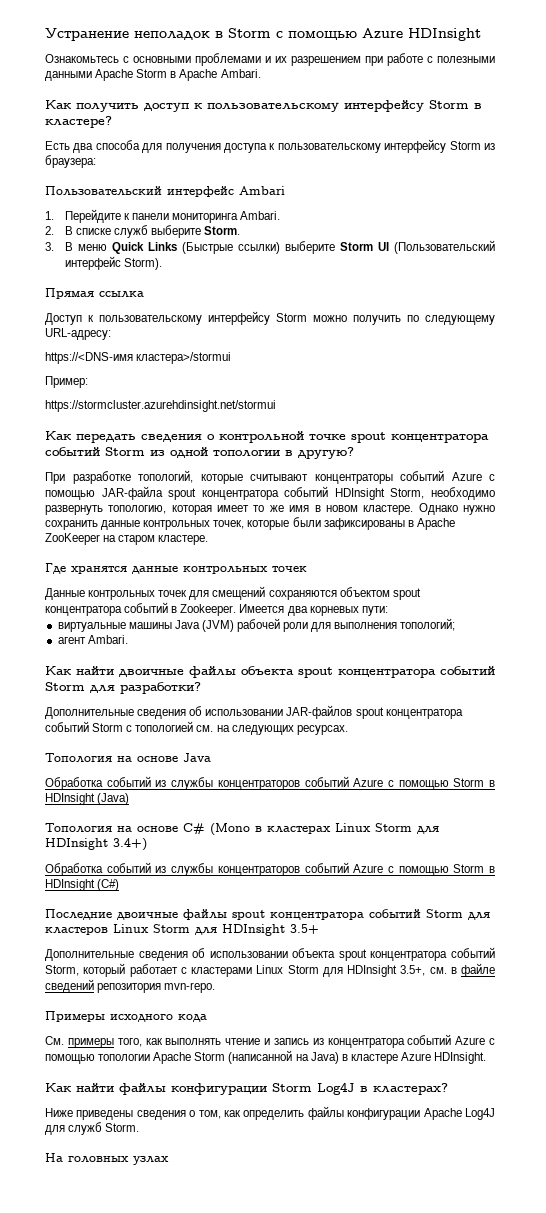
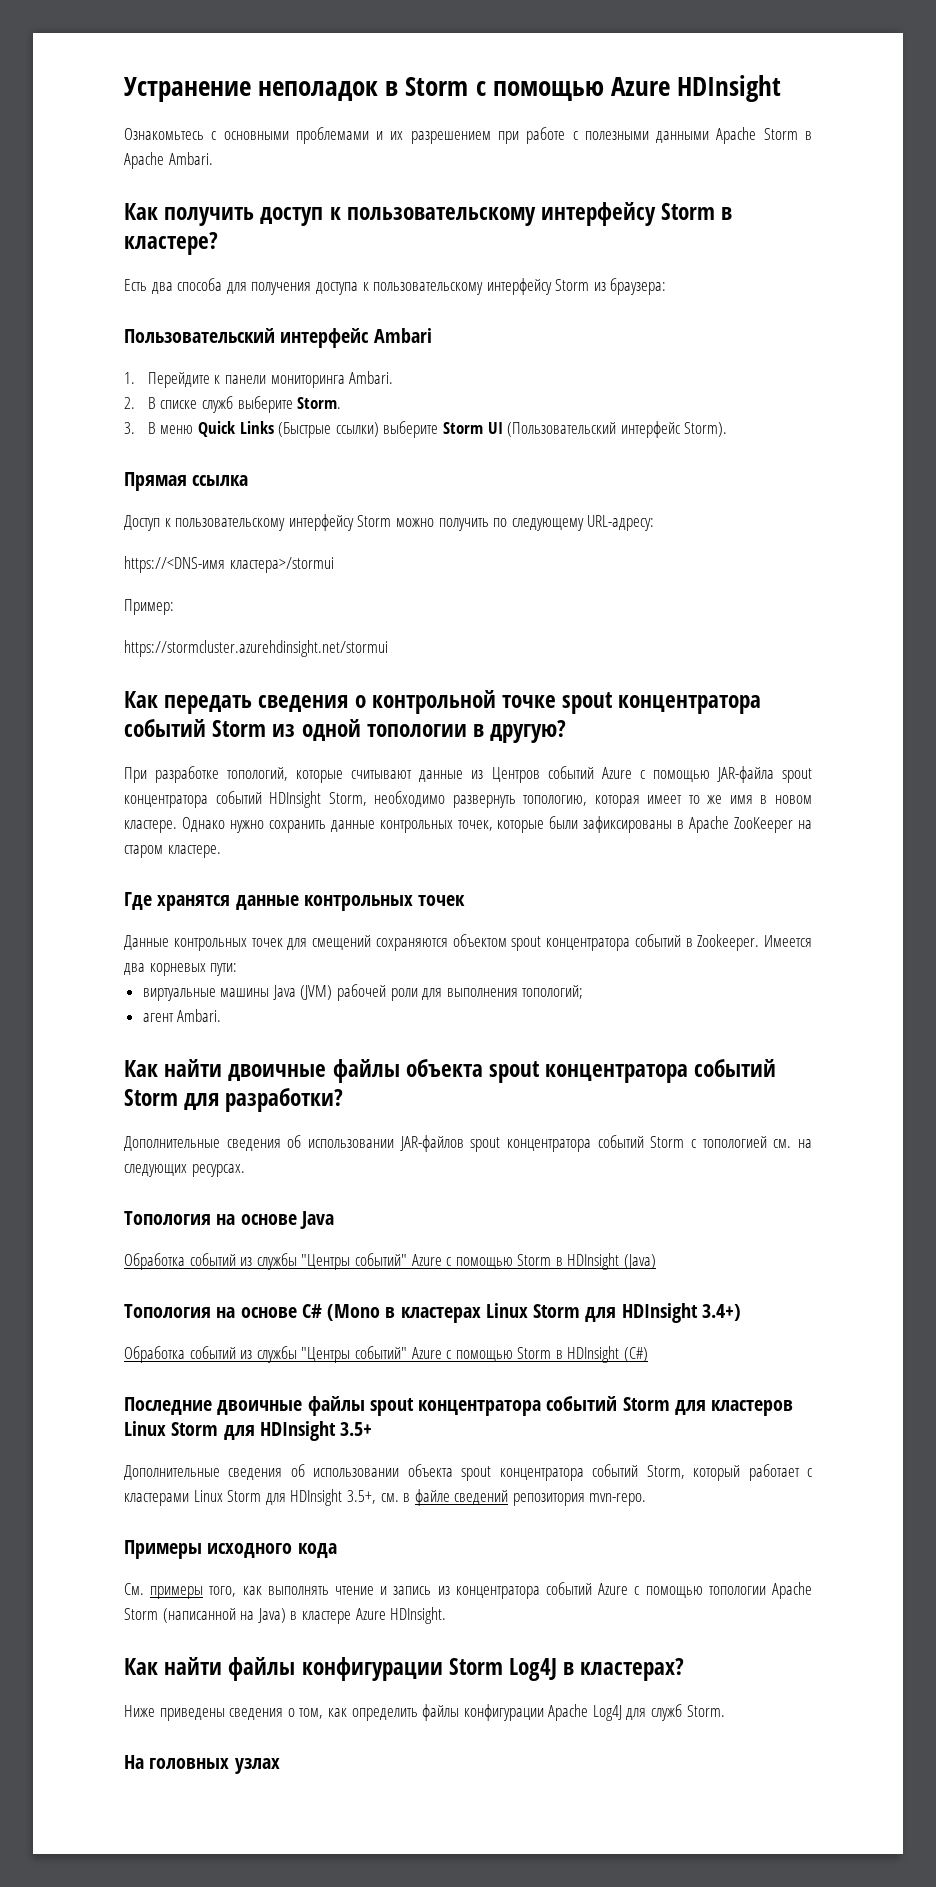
- При разработке топологий, которые считывают концентраторы событий Azure с помощью JAR-файла spout концентратора событий HDInsight Storm, необходимо развернуть топологию, которая имеет то же имя в новом кластере.
+ При разработке топологий, которые считывают данные из Центров событий Azure с помощью JAR-файла spout концентратора событий HDInsight Storm, необходимо развернуть топологию, которая имеет то же имя в новом кластере.
- Обработка событий из службы концентраторов событий Azure с помощью Storm в HDInsight (Java)
+ Обработка событий из службы "Центры событий" Azure с помощью Storm в HDInsight (Java)
- Обработка событий из службы концентраторов событий Azure с помощью Storm в HDInsight (C#)
+ Обработка событий из службы "Центры событий" Azure с помощью Storm в HDInsight (C#)

